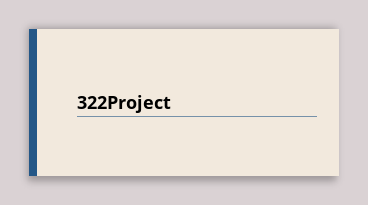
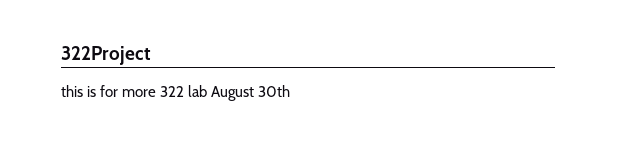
+ this is for more 322 lab August 30th

